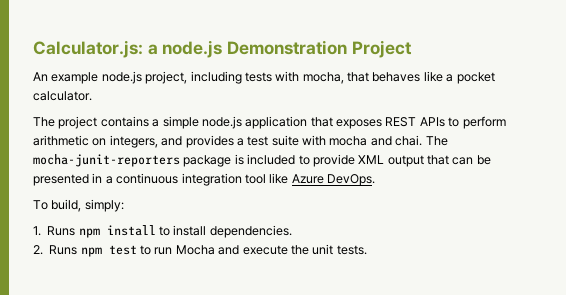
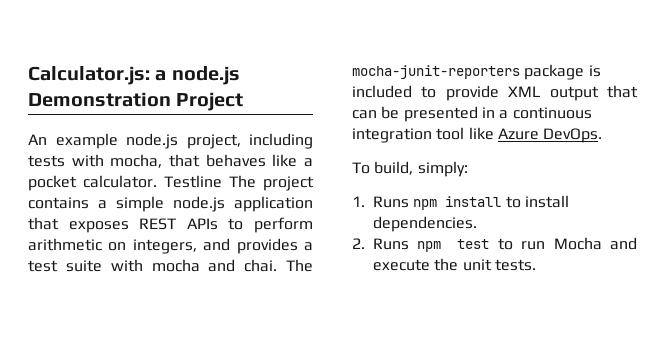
- An example node.js project, including tests with mocha, that behaves like a pocket calculator.
- The project contains a simple node.js application that exposes REST APIs to perform arithmetic on integers, and provides a test suite with mocha and chai.
+ An example node.js project, including tests with mocha, that behaves like a pocket calculator. Testline The project contains a simple node.js application that exposes REST APIs to perform arithmetic on integers, and provides a test suite with mocha and chai.

